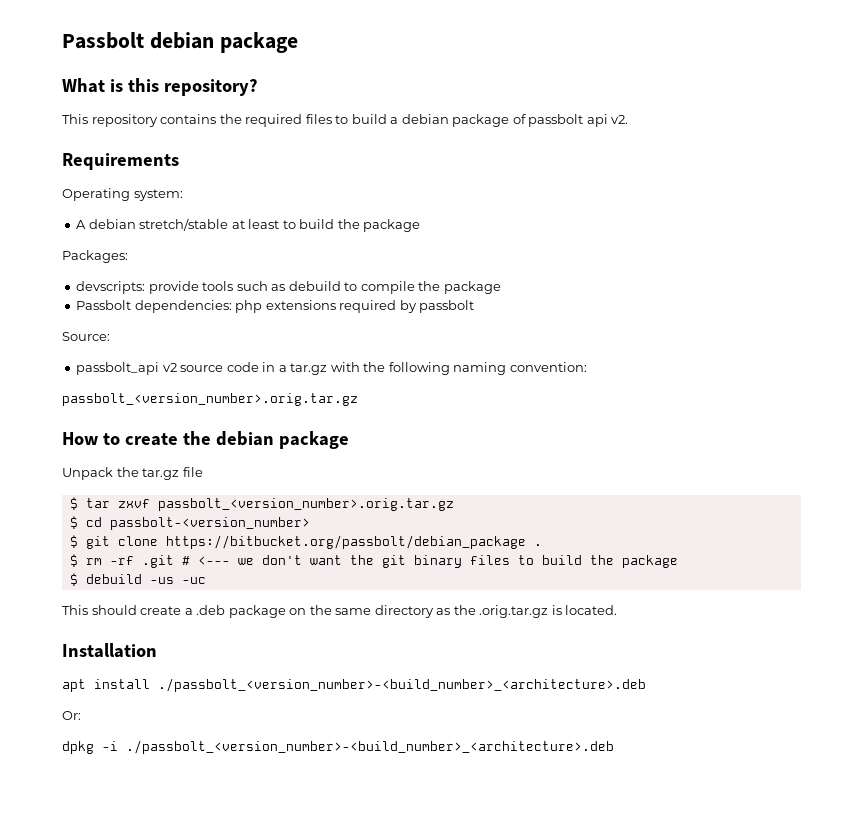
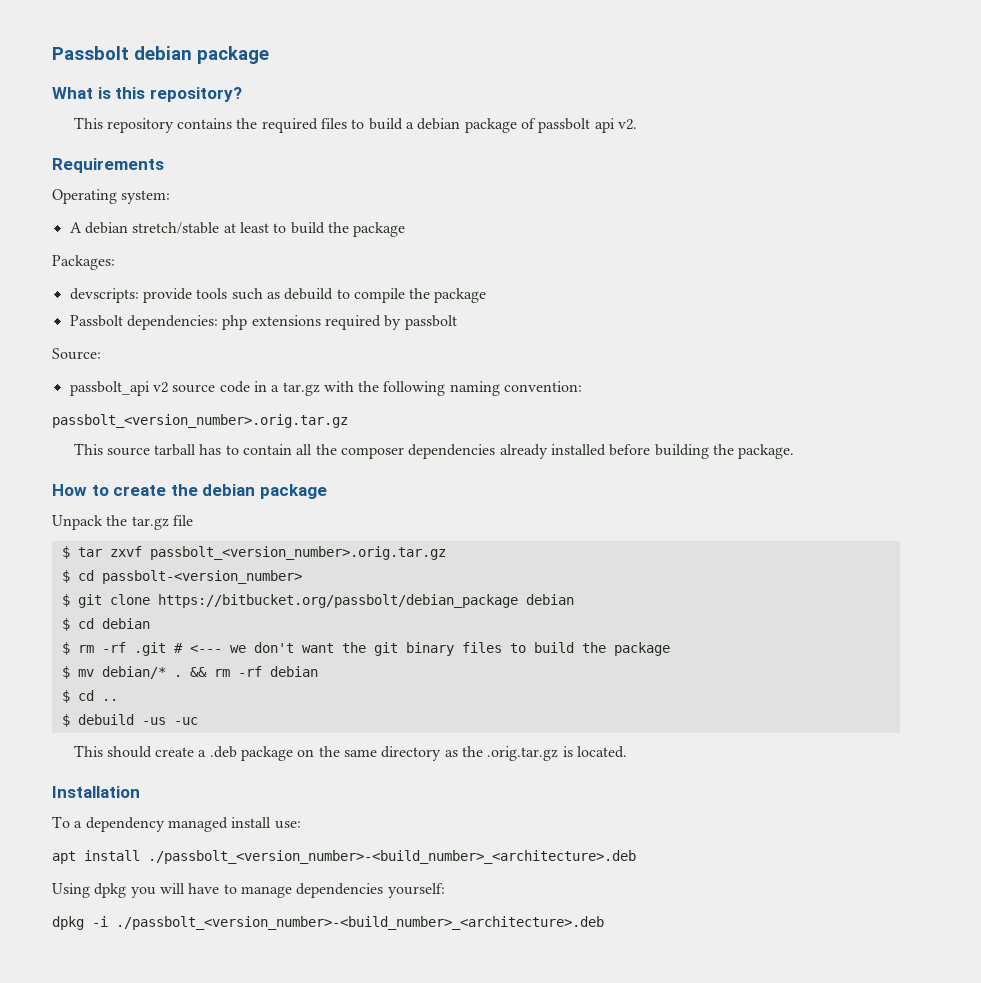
+ This source tarball has to contain all the composer dependencies already installed before building the package.
- $ git clone https://bitbucket.org/passbolt/debian_package .
+ $ git clone https://bitbucket.org/passbolt/debian_package debian
+ $ cd debian
+ $ mv debian/* . && rm -rf debian
+ $ cd ..
+ To a dependency managed install use:
  apt install ./passbolt_<version_number>-<build_number>_<architecture>.deb
- Or:
+ Using dpkg you will have to manage dependencies yourself:

